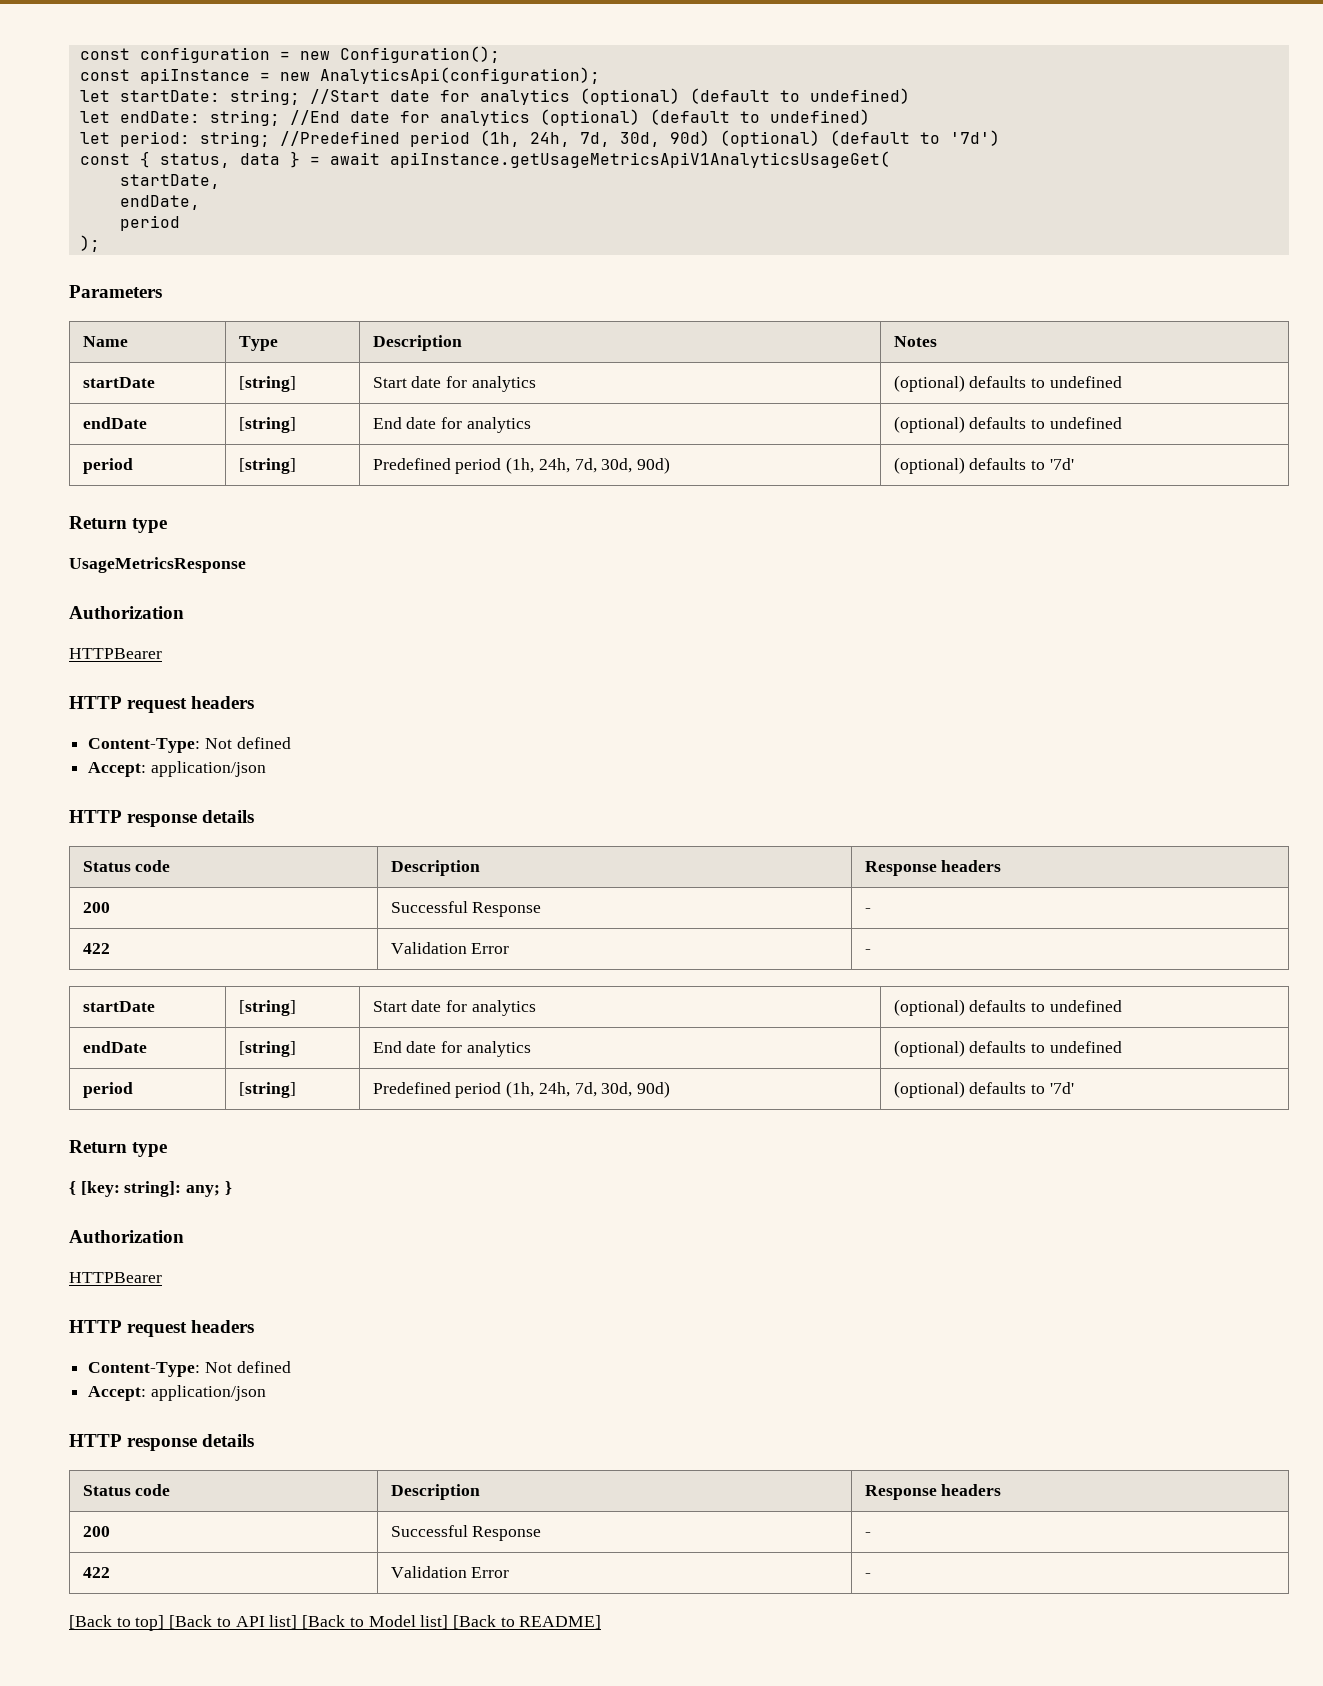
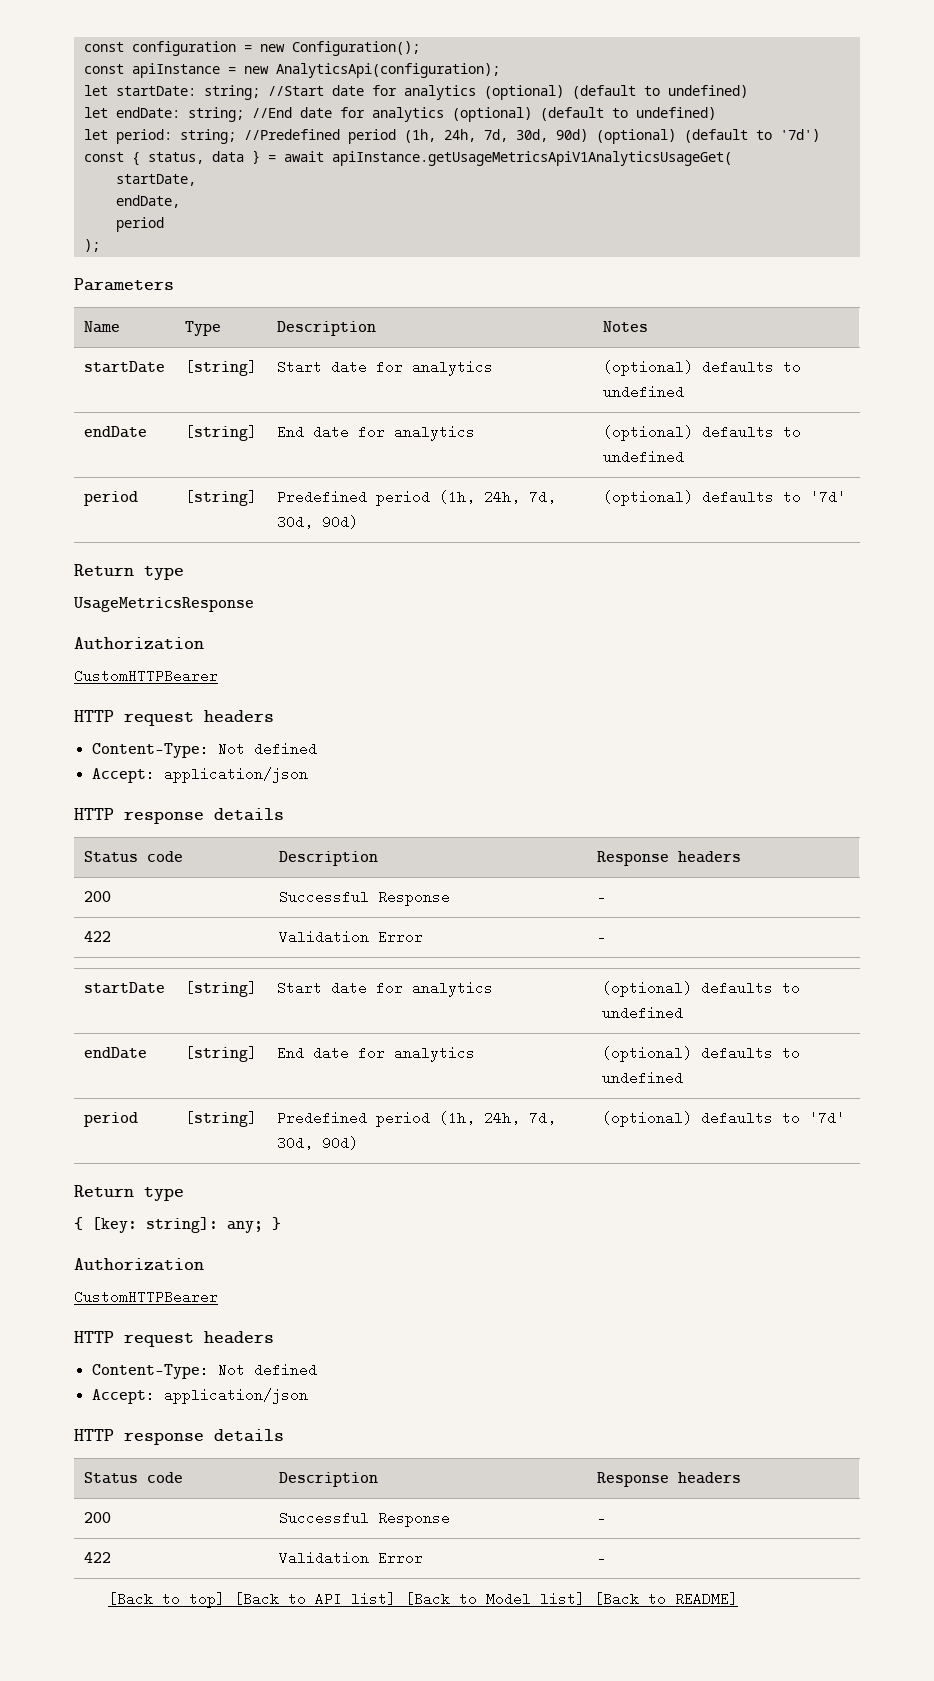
  UsageMetricsResponse
  Authorization
- HTTPBearer
+ CustomHTTPBearer
  { [key: string]: any; }
  Authorization
- HTTPBearer
+ CustomHTTPBearer

